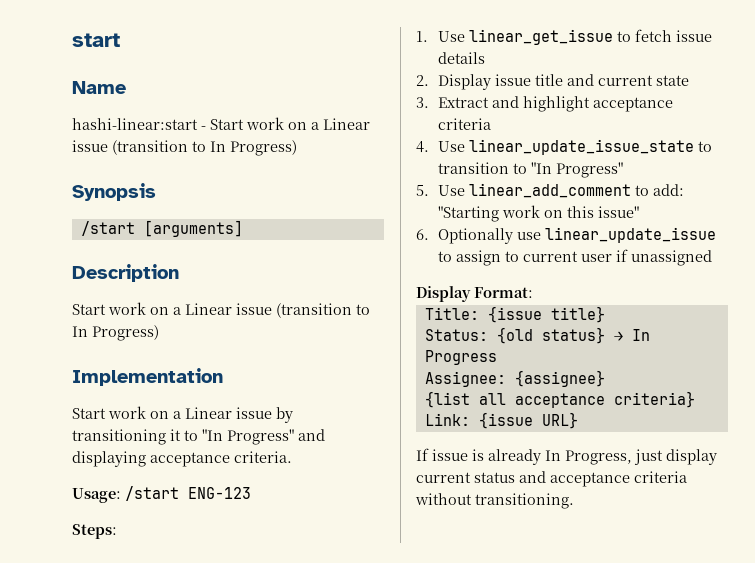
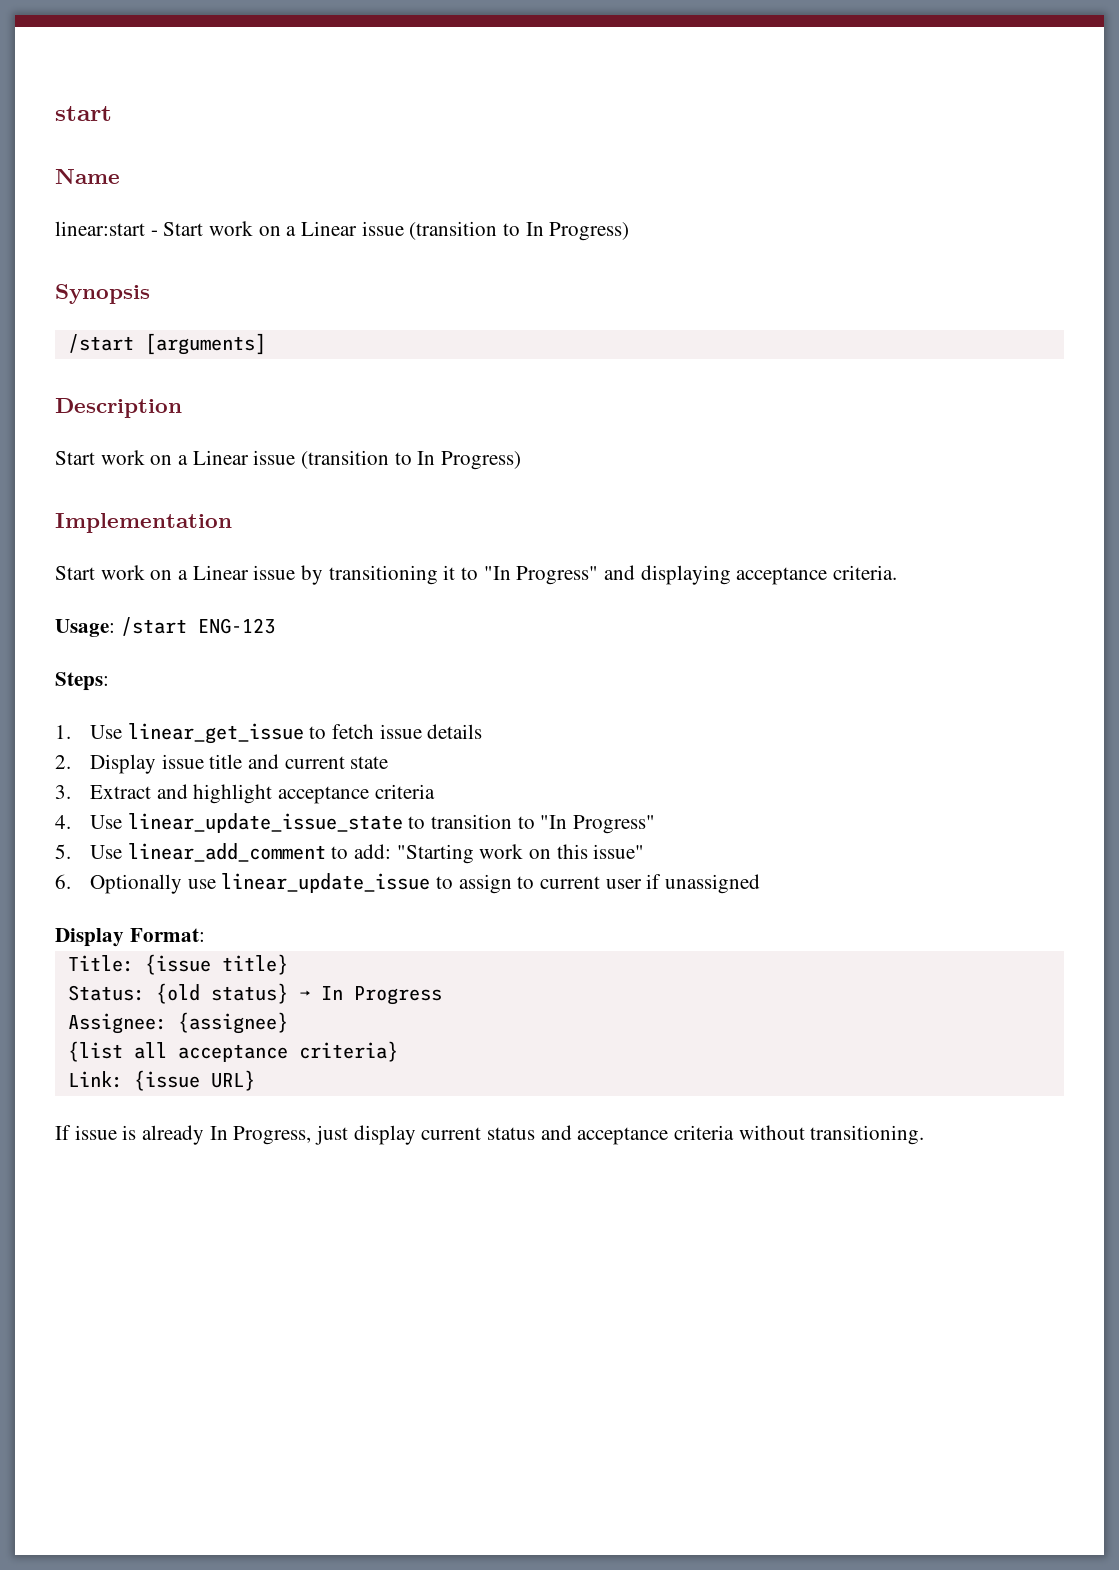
- hashi-linear:start - Start work on a Linear issue (transition to In Progress)
+ linear:start - Start work on a Linear issue (transition to In Progress)

